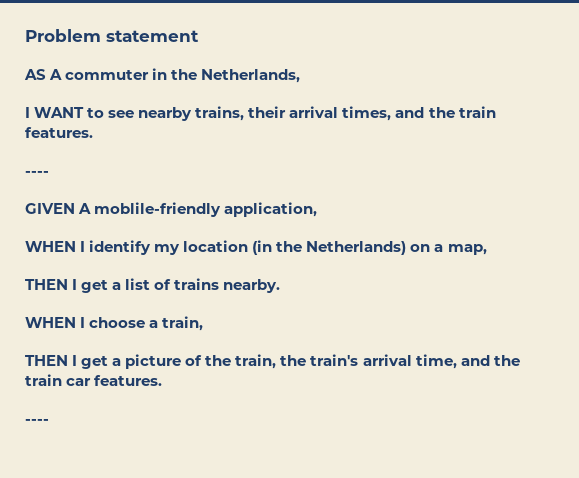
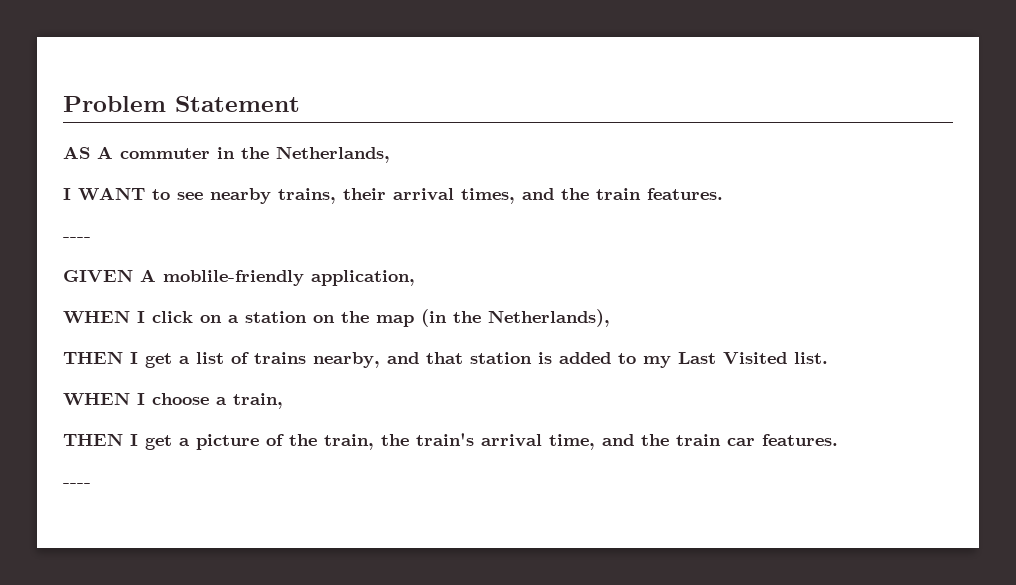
- Problem statement
+ Problem Statement
- WHEN I identify my location (in the Netherlands) on a map,
+ WHEN I click on a station on the map (in the Netherlands),
- THEN I get a list of trains nearby.
+ THEN I get a list of trains nearby, and that station is added to my Last Visited list.

